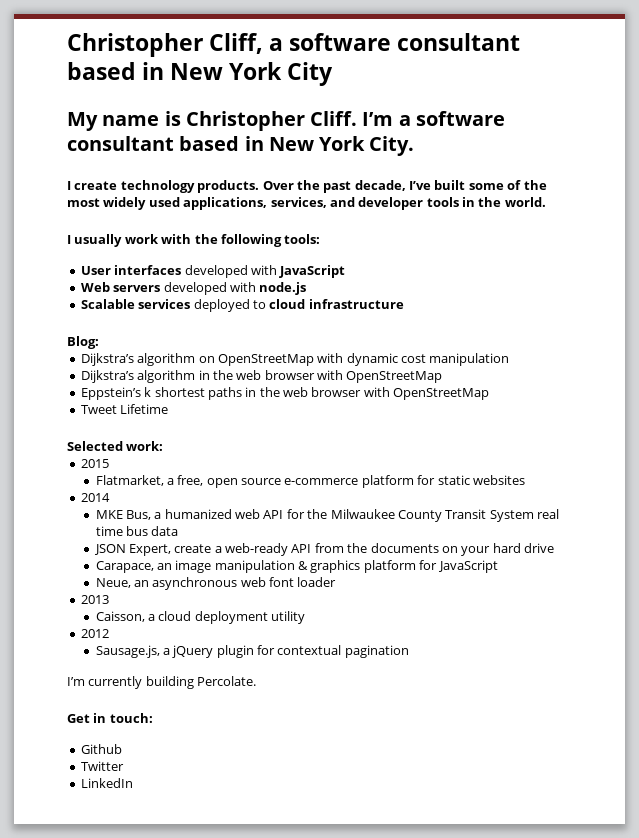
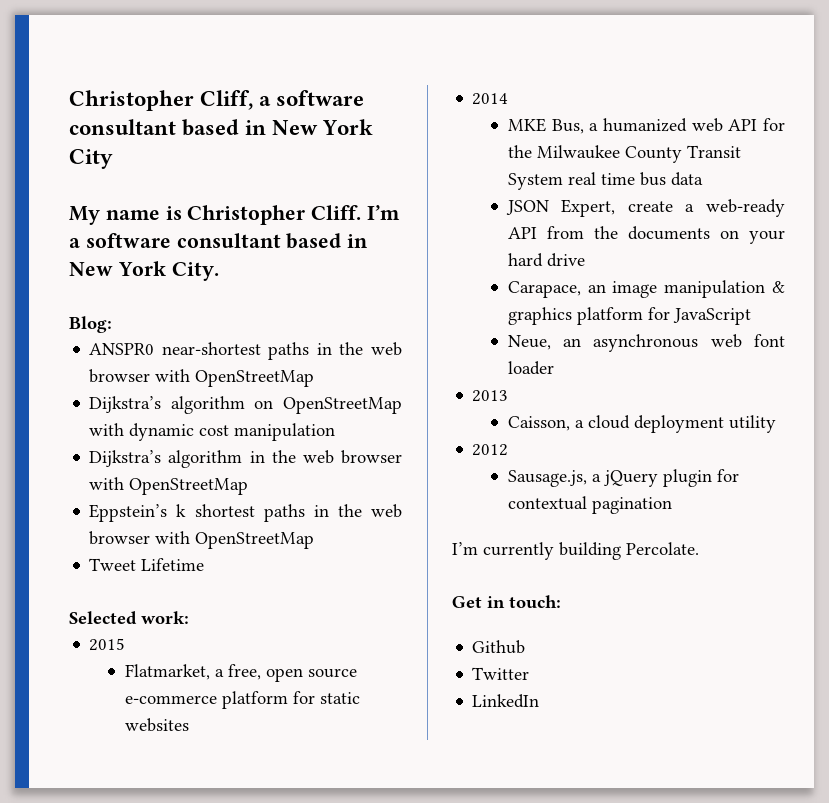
- I create technology products. Over the past decade, I’ve built some of the most widely used applications, services, and developer tools in the world.
- I usually work with the following tools:
- User interfaces developed with JavaScript
- Web servers developed with node.js
- Scalable services deployed to cloud infrastructure
  Blog:
+ ANSPR0 near-shortest paths in the web browser with OpenStreetMap

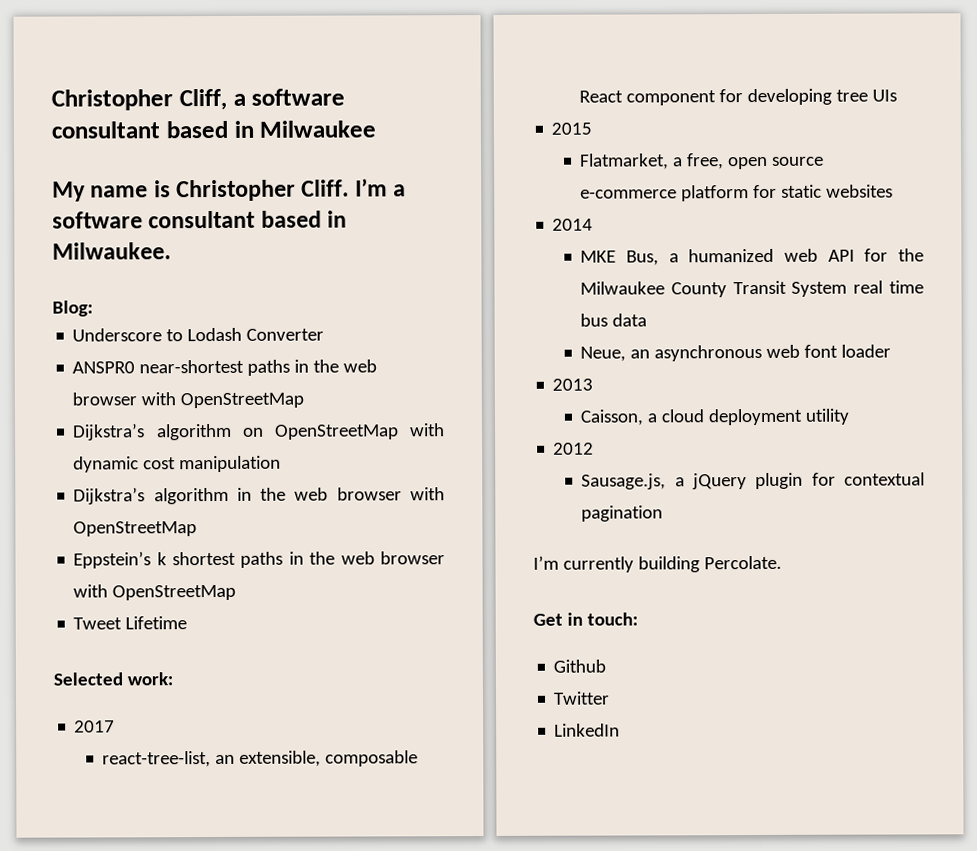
- Christopher Cliff, a software consultant based in New York City
+ Christopher Cliff, a software consultant based in Milwaukee
- I’m a software consultant based in New York City.
+ I’m a software consultant based in Milwaukee.
  Blog:
+ Underscore to Lodash Converter
+ 2017
+ react-tree-list, an extensible, composable React component for developing tree UIs
- JSON Expert, create a web-ready API from the documents on your hard drive
- Carapace, an image manipulation & graphics platform for JavaScript

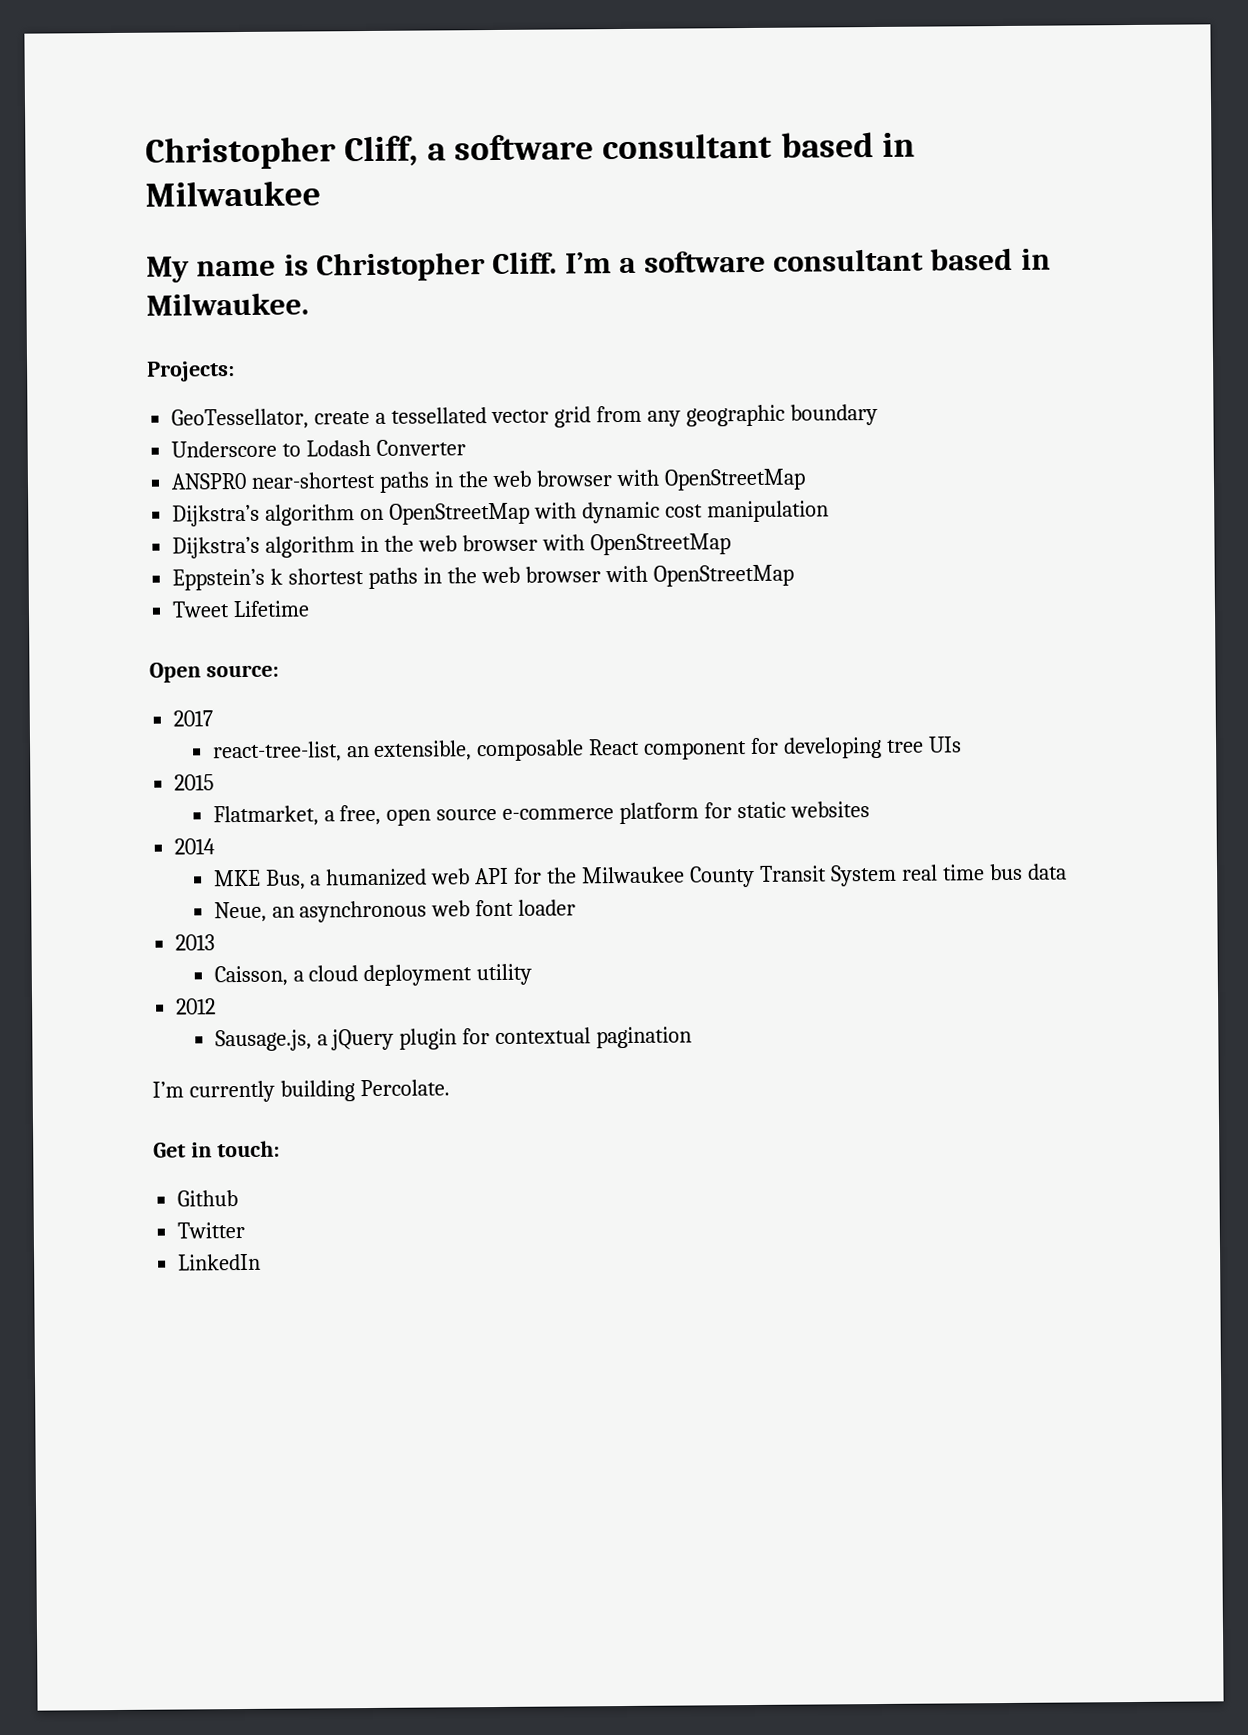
- Blog:
+ Projects:
+ GeoTessellator, create a tessellated vector grid from any geographic boundary
- Selected work:
+ Open source:

